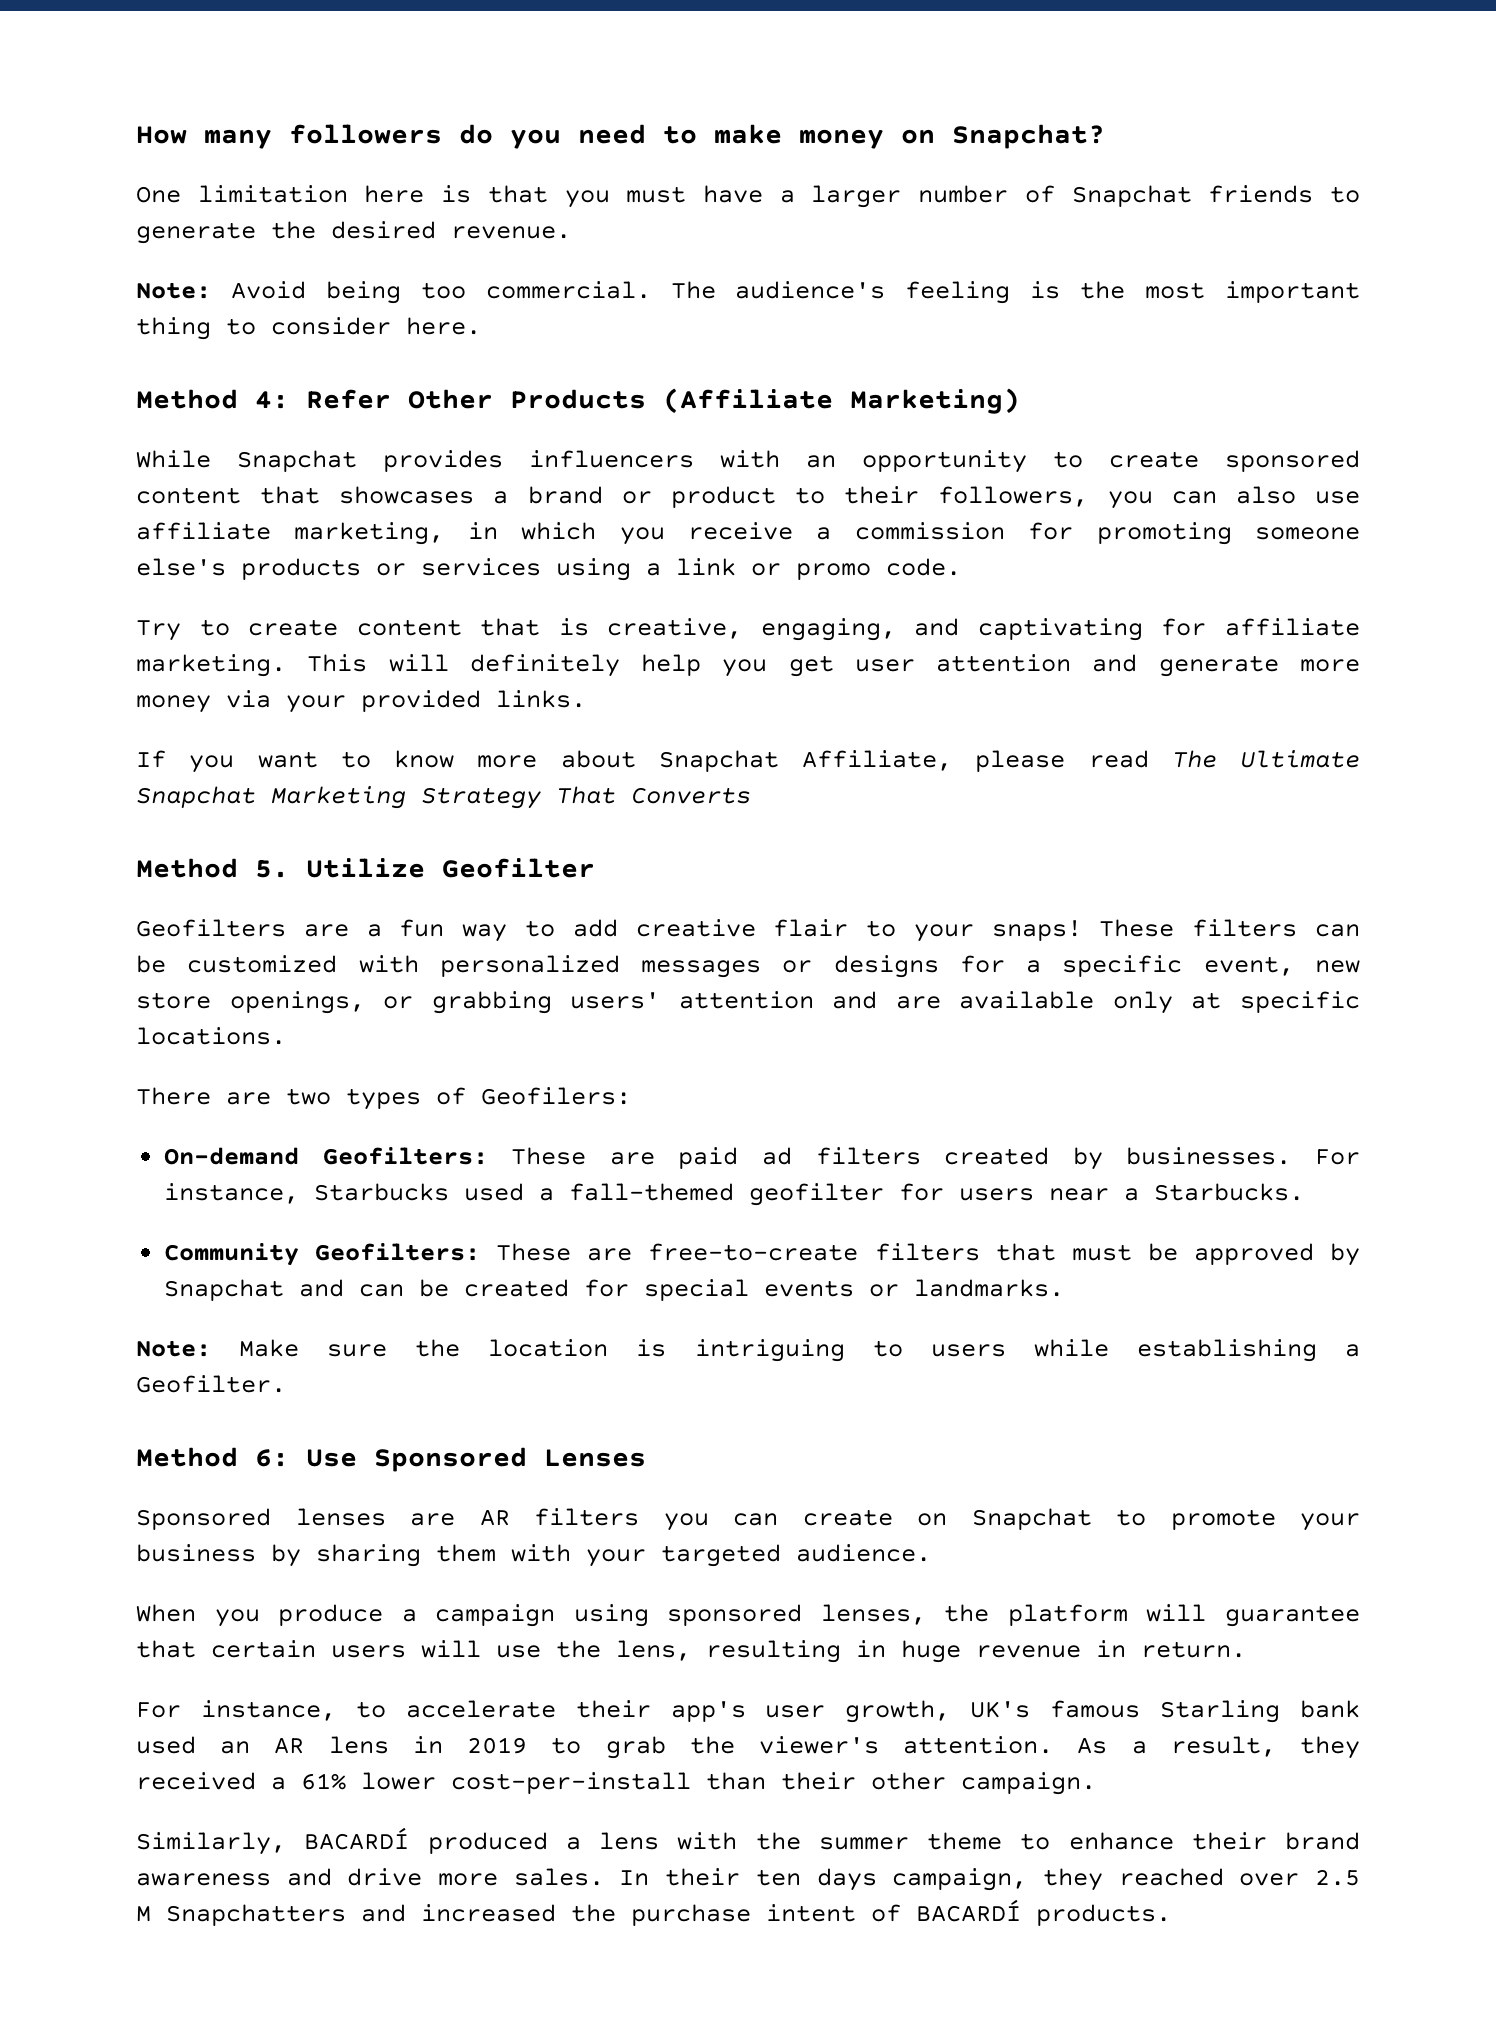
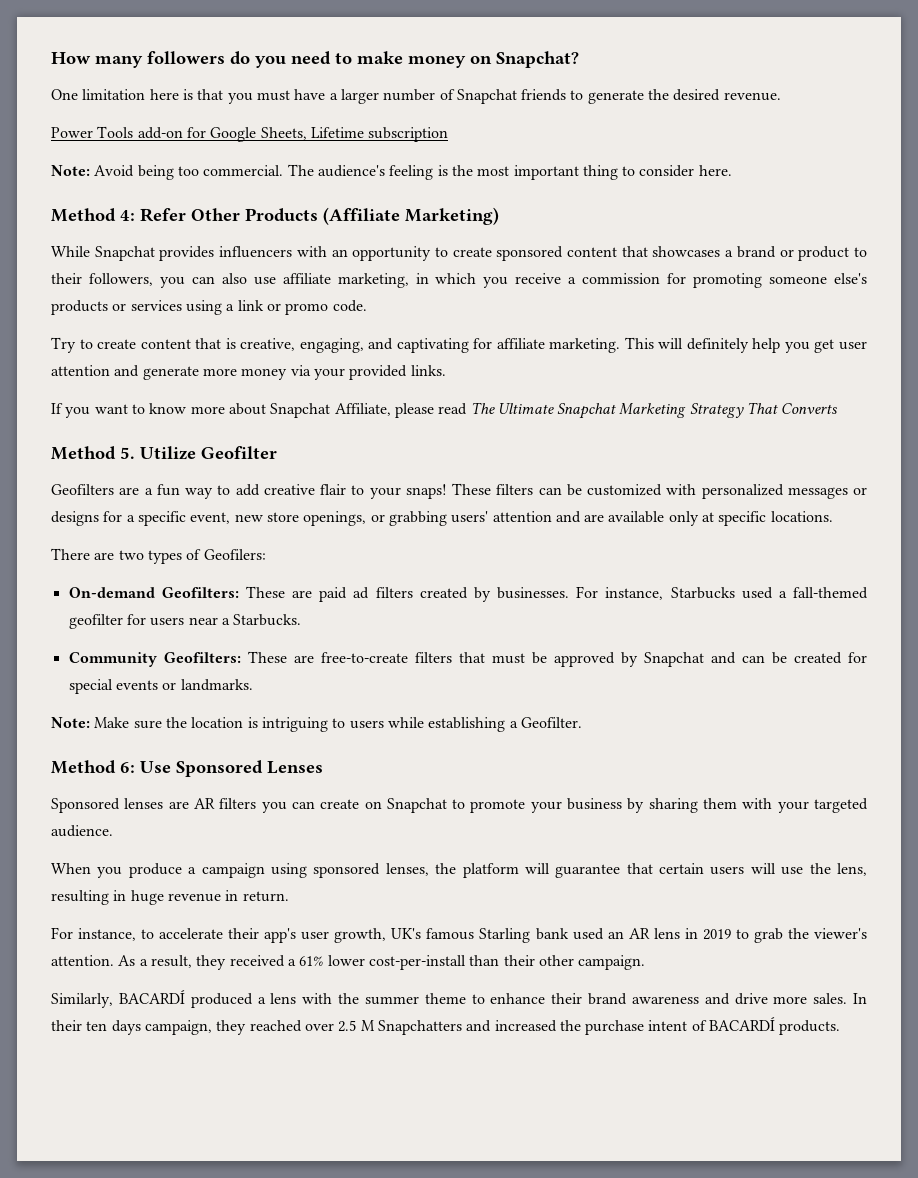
+ Power Tools add-on for Google Sheets, Lifetime subscription

